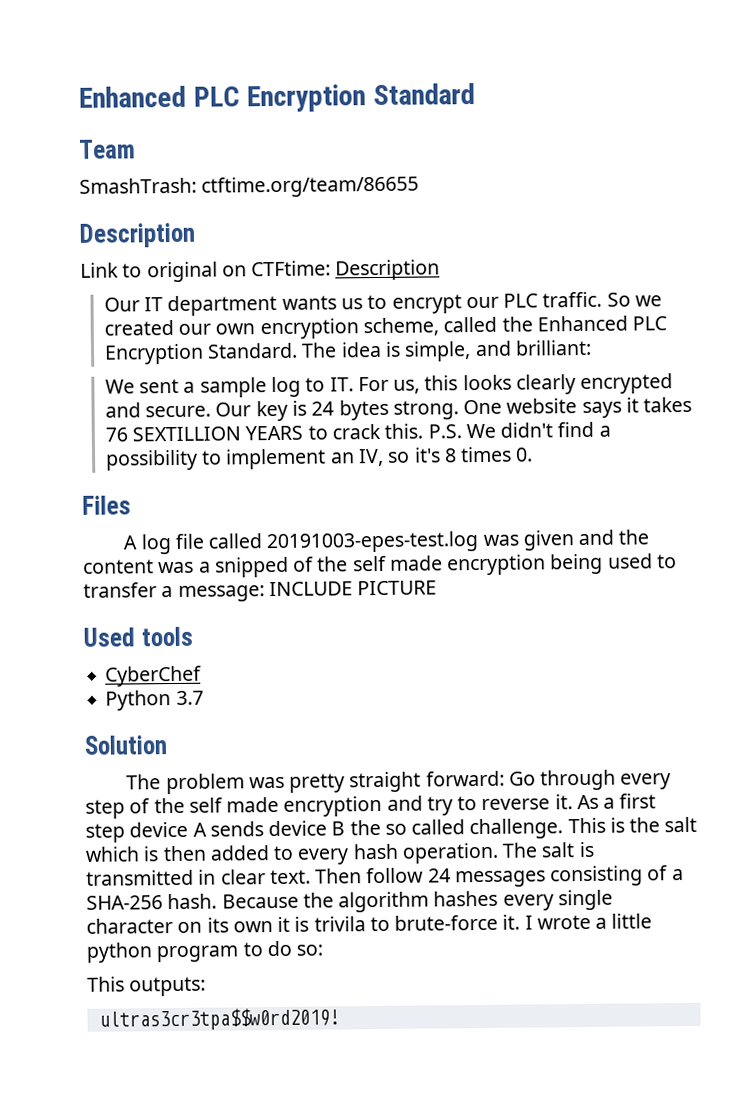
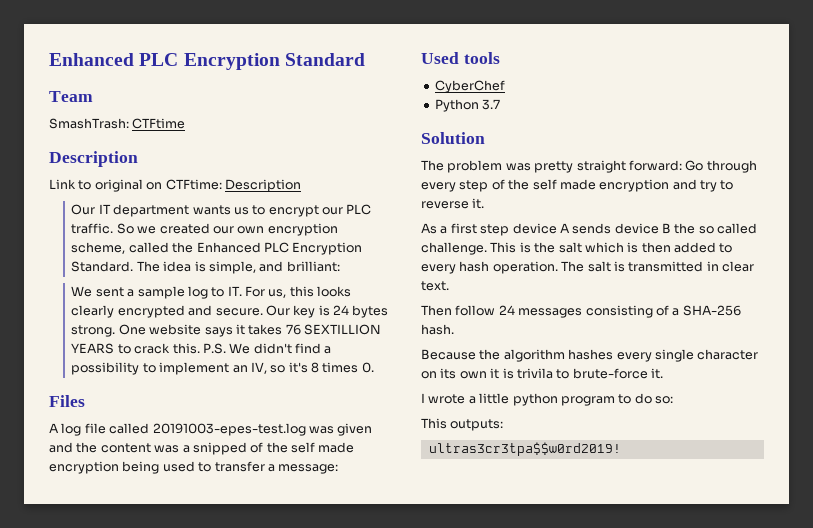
- SmashTrash: ctftime.org/team/86655
+ SmashTrash: CTFtime
- A log file called 20191003-epes-test.log was given and the content was a snipped of the self made encryption being used to transfer a message: INCLUDE PICTURE
+ A log file called 20191003-epes-test.log was given and the content was a snipped of the self made encryption being used to transfer a message:
- The problem was pretty straight forward: Go through every step of the self made encryption and try to reverse it. As a first step device A sends device B the so called challenge.
+ The problem was pretty straight forward: Go through every step of the self made encryption and try to reverse it.
+ As a first step device A sends device B the so called challenge.
- The salt is transmitted in clear text. Then follow 24 messages consisting of a SHA-256 hash. Because the algorithm hashes every single character on its own it is trivila to brute-force it. I wrote a little python program to do so:
+ The salt is transmitted in clear text.
+ Then follow 24 messages consisting of a SHA-256 hash.
+ Because the algorithm hashes every single character on its own it is trivila to brute-force it.
+ I wrote a little python program to do so:

